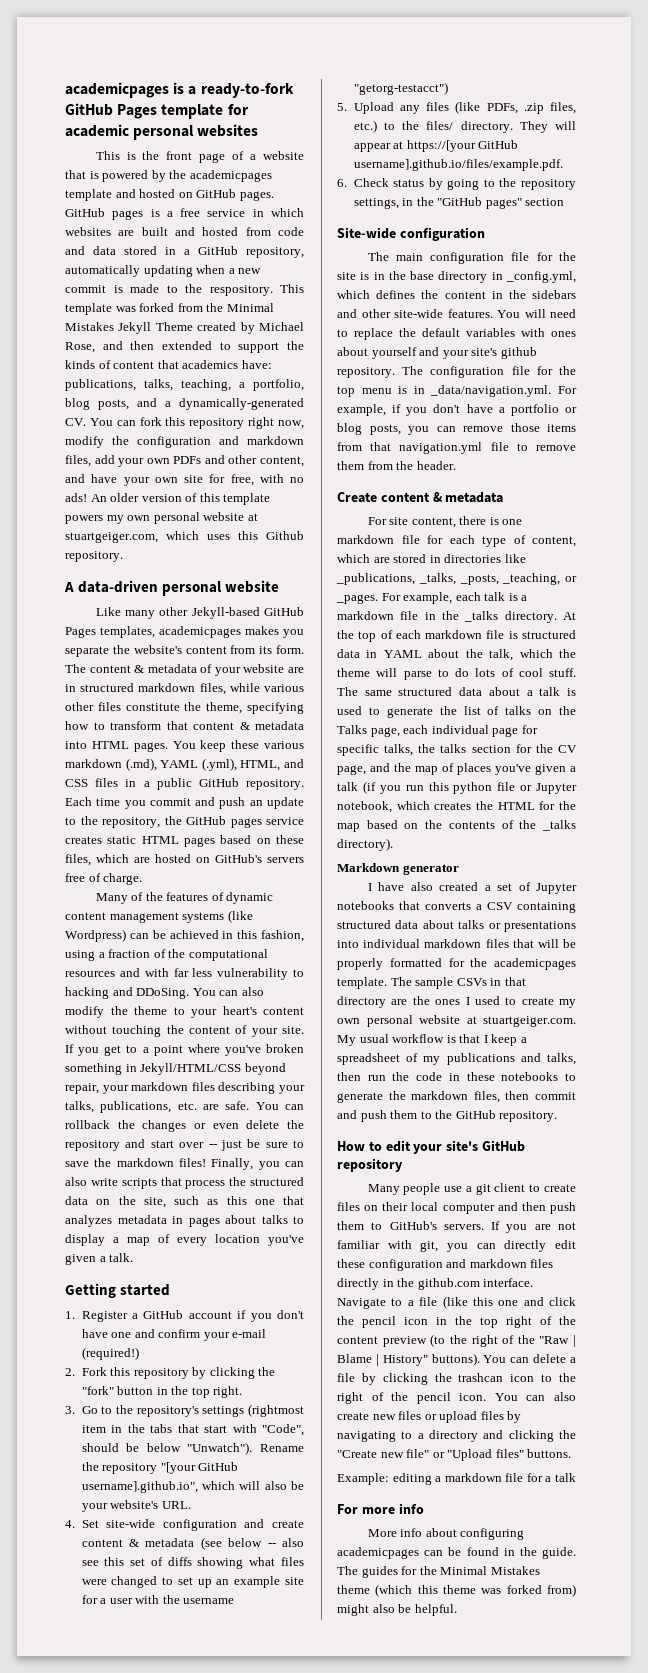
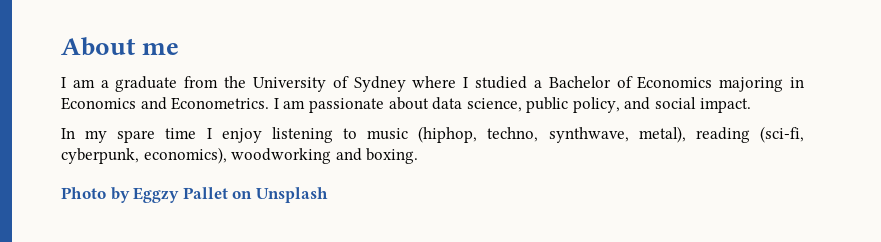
- academicpages is a ready-to-fork GitHub Pages template for academic personal websites
- This is the front page of a website that is powered by the academicpages template and hosted on GitHub pages. GitHub pages is a free service in which websites are built and hosted from code and data stored in a GitHub repository, automatically updating when a new commit is made to the respository. This template was forked from the Minimal Mistakes Jekyll Theme created by Michael Rose, and then extended to support the kinds of content that academics have: publications, talks, teaching, a portfolio, blog posts, and a dynamically-generated CV. You can fork this repository right now, modify the configuration and markdown files, add your own PDFs and other content, and have your own site for free, with no ads! An older version of this template powers my own personal website at stuartgeiger.com, which uses this Github repository.
- A data-driven personal website
- Like many other Jekyll-based GitHub Pages templates, academicpages makes you separate the website's content from its form. The content & metadata of your website are in structured markdown files, while various other files constitute the theme, specifying how to transform that content & metadata into HTML pages. You keep these various markdown (.md), YAML (.yml), HTML, and CSS files in a public GitHub repository. Each time you commit and push an update to the repository, the GitHub pages service creates static HTML pages based on these files, which are hosted on GitHub's servers free of charge.
- Many of the features of dynamic content management systems (like Wordpress) can be achieved in this fashion, using a fraction of the computational resources and with far less vulnerability to hacking and DDoSing. You can also modify the theme to your heart's content without touching the content of your site. If you get to a point where you've broken something in Jekyll/HTML/CSS beyond repair, your markdown files describing your talks, publications, etc. are safe. You can rollback the changes or even delete the repository and start over -- just be sure to save the markdown files! Finally, you can also write scripts that process the structured data on the site, such as this one that analyzes metadata in pages about talks to display a map of every location you've given a talk.
- Getting started
- 1. Register a GitHub account if you don't have one and confirm your e-mail (required!)
- 2. Fork this repository by clicking the "fork" button in the top right.
- 3. Go to the repository's settings (rightmost item in the tabs that start with "Code", should be below "Unwatch"). Rename the repository "[your GitHub username].github.io", which will also be your website's URL.
- 4. Set site-wide configuration and create content & metadata (see below -- also see this set of diffs showing what files were changed to set up an example site for a user with the username "getorg-testacct")
- 5. Upload any files (like PDFs, .zip files, etc.) to the files/ directory. They will appear at https://[your GitHub username].github.io/files/example.pdf.
- 6. Check status by going to the repository settings, in the "GitHub pages" section
- Site-wide configuration
- The main configuration file for the site is in the base directory in _config.yml, which defines the content in the sidebars and other site-wide features. You will need to replace the default variables with ones about yourself and your site's github repository. The configuration file for the top menu is in _data/navigation.yml. For example, if you don't have a portfolio or blog posts, you can remove those items from that navigation.yml file to remove them from the header.
- Create content & metadata
- For site content, there is one markdown file for each type of content, which are stored in directories like _publications, _talks, _posts, _teaching, or _pages. For example, each talk is a markdown file in the _talks directory. At the top of each markdown file is structured data in YAML about the talk, which the theme will parse to do lots of cool stuff. The same structured data about a talk is used to generate the list of talks on the Talks page, each individual page for specific talks, the talks section for the CV page, and the map of places you've given a talk (if you run this python file or Jupyter notebook, which creates the HTML for the map based on the contents of the _talks directory).
- Markdown generator
- I have also created a set of Jupyter notebooks that converts a CSV containing structured data about talks or presentations into individual markdown files that will be properly formatted for the academicpages template. The sample CSVs in that directory are the ones I used to create my own personal website at stuartgeiger.com. My usual workflow is that I keep a spreadsheet of my publications and talks, then run the code in these notebooks to generate the markdown files, then commit and push them to the GitHub repository.
- How to edit your site's GitHub repository
- Many people use a git client to create files on their local computer and then push them to GitHub's servers. If you are not familiar with git, you can directly edit these configuration and markdown files directly in the github.com interface. Navigate to a file (like this one and click the pencil icon in the top right of the content preview (to the right of the "Raw | Blame | History" buttons). You can delete a file by clicking the trashcan icon to the right of the pencil icon. You can also create new files or upload files by navigating to a directory and clicking the "Create new file" or "Upload files" buttons.
- Example: editing a markdown file for a talk
- For more info
- More info about configuring academicpages can be found in the guide. The guides for the Minimal Mistakes theme (which this theme was forked from) might also be helpful.
+ About me
+ I am a graduate from the University of Sydney where I studied a Bachelor of Economics majoring in Economics and Econometrics. I am passionate about data science, public policy, and social impact.
+ In my spare time I enjoy listening to music (hiphop, techno, synthwave, metal), reading (sci-fi, cyberpunk, economics), woodworking and boxing.
+ Photo by Eggzy Pallet on Unsplash

